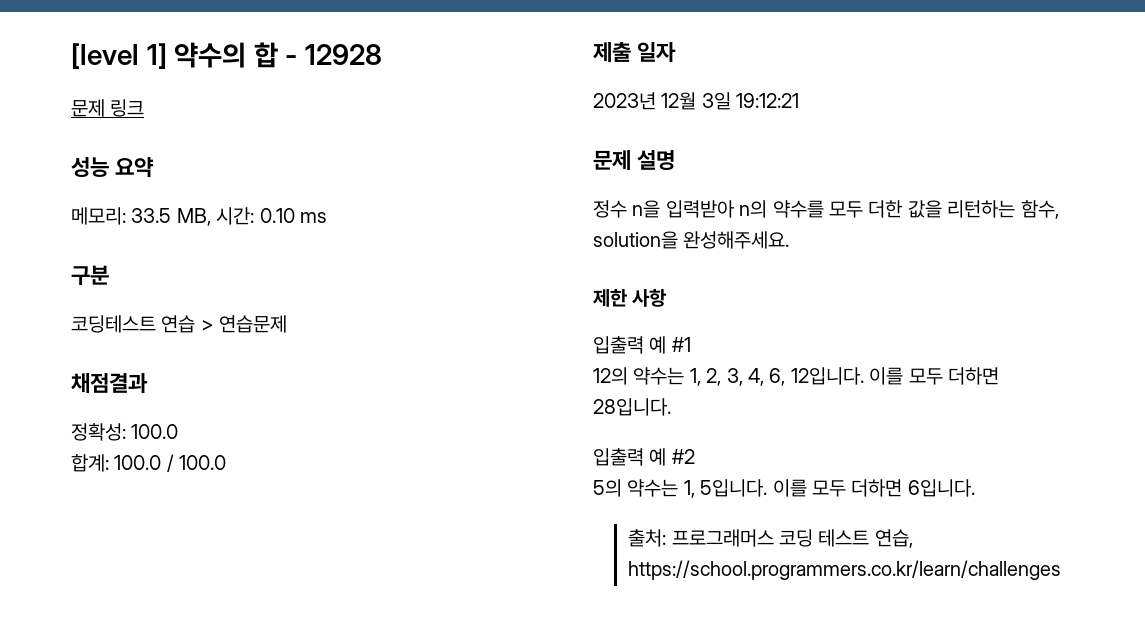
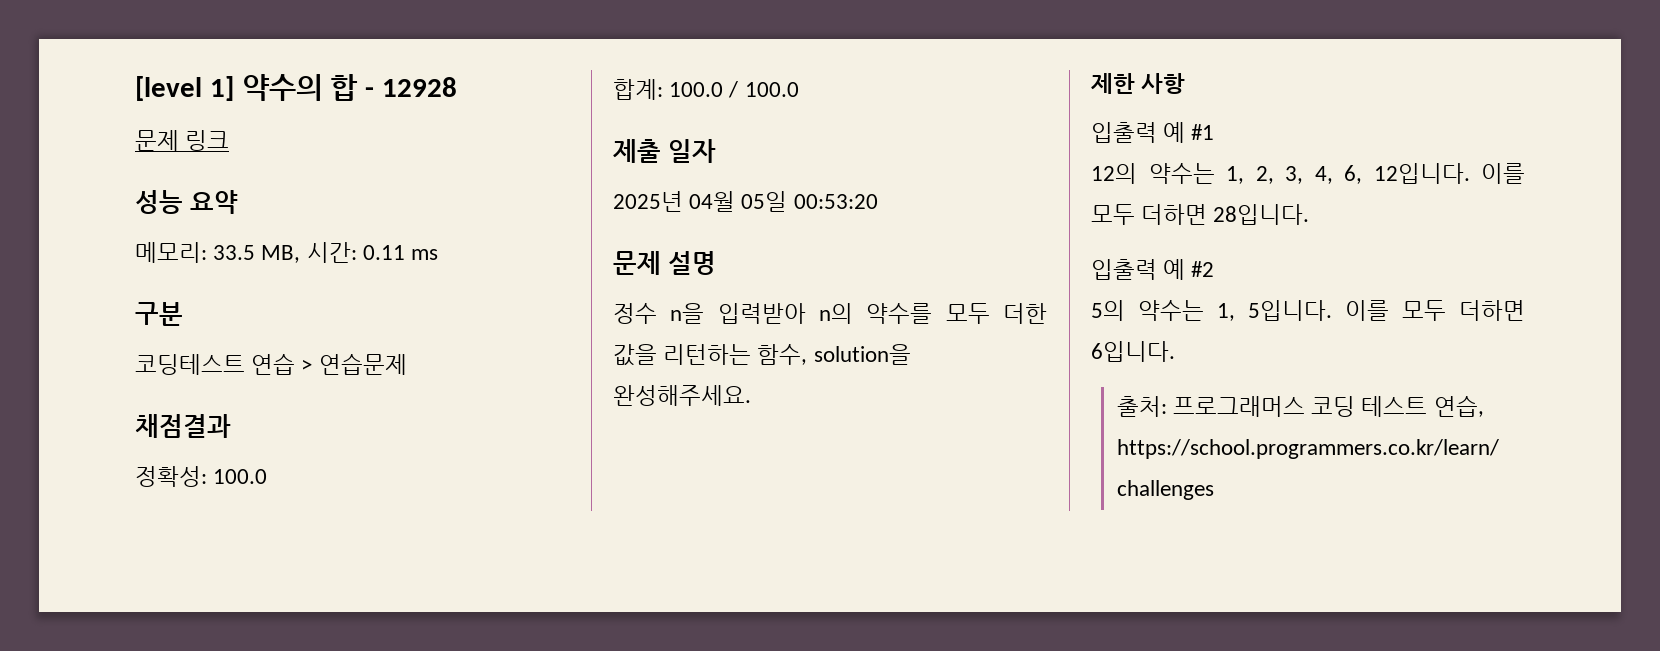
- 메모리: 33.5 MB, 시간: 0.10 ms
+ 메모리: 33.5 MB, 시간: 0.11 ms
- 2023년 12월 3일 19:12:21
+ 2025년 04월 05일 00:53:20

